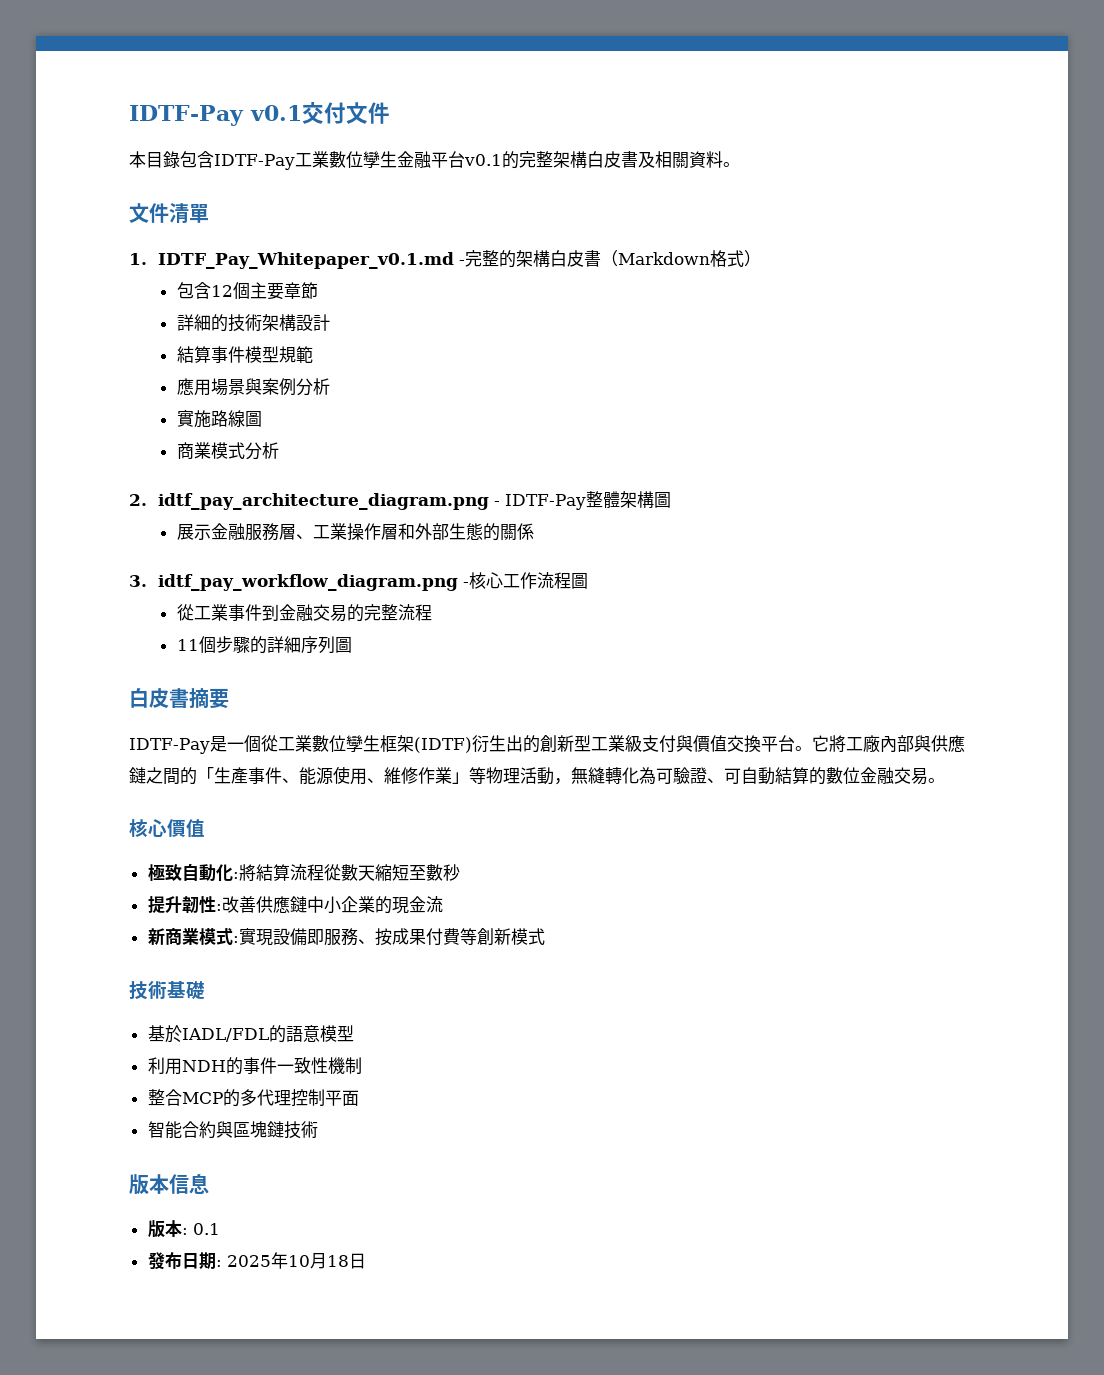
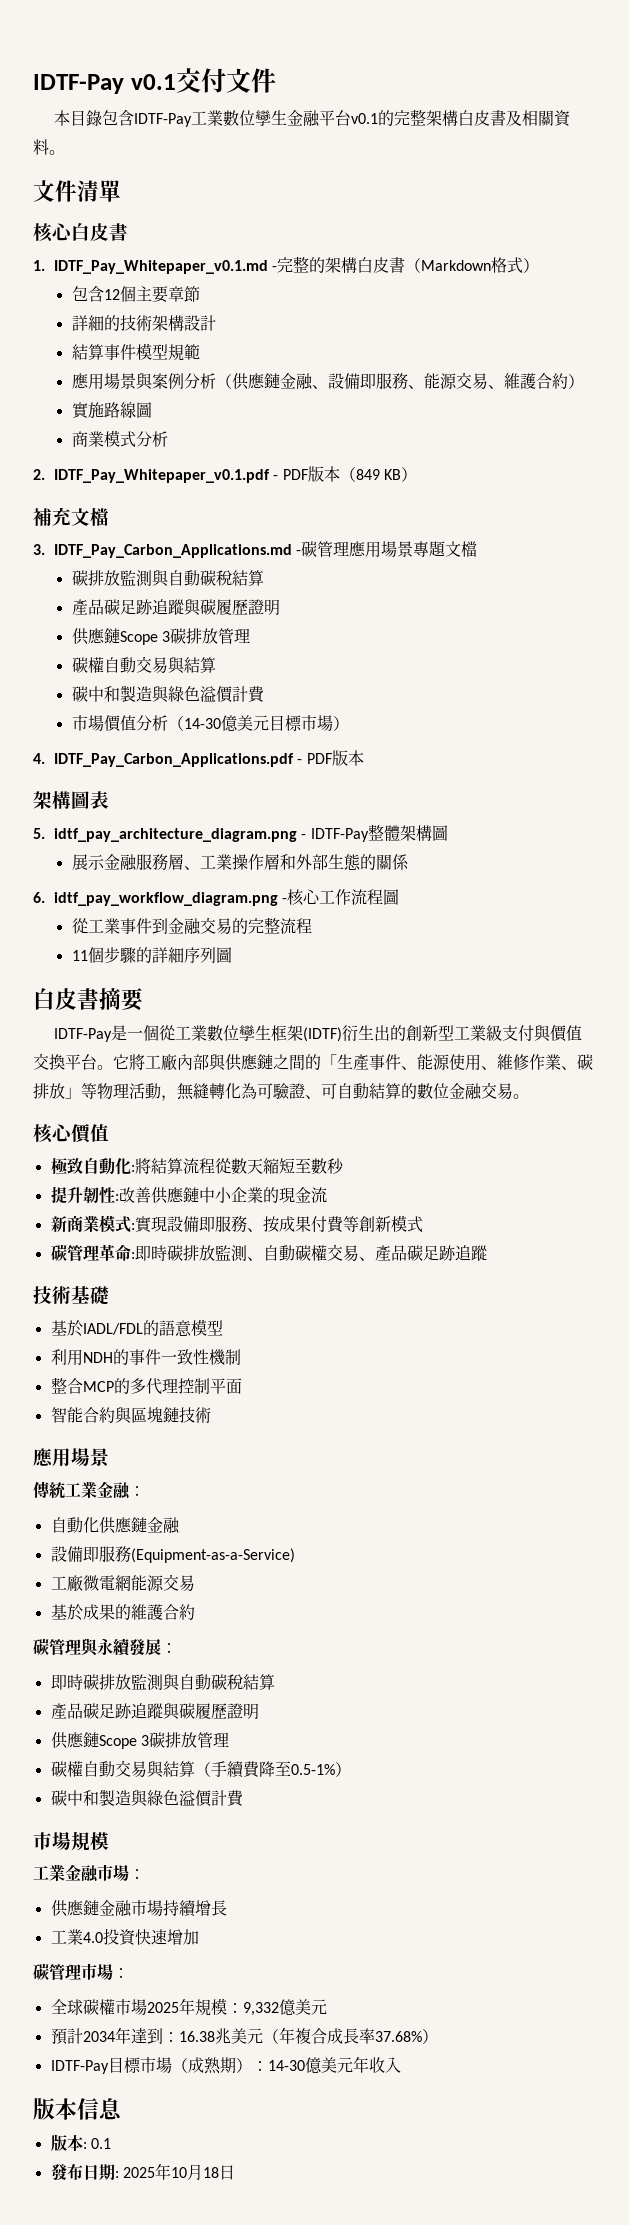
+ 核心白皮書
- 應用場景與案例分析
+ 應用場景與案例分析（供應鏈金融、設備即服務、能源交易、維護合約）
- 2. idtf_pay_architecture_diagram.png - IDTF-Pay整體架構圖
+ 2. IDTF_Pay_Whitepaper_v0.1.pdf - PDF版本（849 KB）
+ 補充文檔
+ 3. IDTF_Pay_Carbon_Applications.md -碳管理應用場景專題文檔
+ 碳排放監測與自動碳稅結算
+ 產品碳足跡追蹤與碳履歷證明
+ 供應鏈Scope 3碳排放管理
+ 碳權自動交易與結算
+ 碳中和製造與綠色溢價計費
+ 市場價值分析（14-30億美元目標市場）
+ 4. IDTF_Pay_Carbon_Applications.pdf - PDF版本
+ 架構圖表
+ 5. idtf_pay_architecture_diagram.png - IDTF-Pay整體架構圖
- 3. idtf_pay_workflow_diagram.png -核心工作流程圖
+ 6. idtf_pay_workflow_diagram.png -核心工作流程圖
- 它將工廠內部與供應鏈之間的「生產事件、能源使用、維修作業」等物理活動，無縫轉化為可驗證、可自動結算的數位金融交易。
+ 它將工廠內部與供應鏈之間的「生產事件、能源使用、維修作業、碳排放」等物理活動，無縫轉化為可驗證、可自動結算的數位金融交易。
+ 碳管理革命:即時碳排放監測、自動碳權交易、產品碳足跡追蹤
  智能合約與區塊鏈技術
+ 應用場景
+ 傳統工業金融：
+ 自動化供應鏈金融
+ 設備即服務(Equipment-as-a-Service)
+ 工廠微電網能源交易
+ 基於成果的維護合約
+ 碳管理與永續發展：
+ 即時碳排放監測與自動碳稅結算
+ 產品碳足跡追蹤與碳履歷證明
+ 供應鏈Scope 3碳排放管理
+ 碳權自動交易與結算（手續費降至0.5-1%）
+ 碳中和製造與綠色溢價計費
+ 市場規模
+ 工業金融市場：
+ 供應鏈金融市場持續增長
+ 工業4.0投資快速增加
+ 碳管理市場：
+ 全球碳權市場2025年規模：9,332億美元
+ 預計2034年達到：16.38兆美元（年複合成長率37.68%）
+ IDTF-Pay目標市場（成熟期）：14-30億美元年收入

